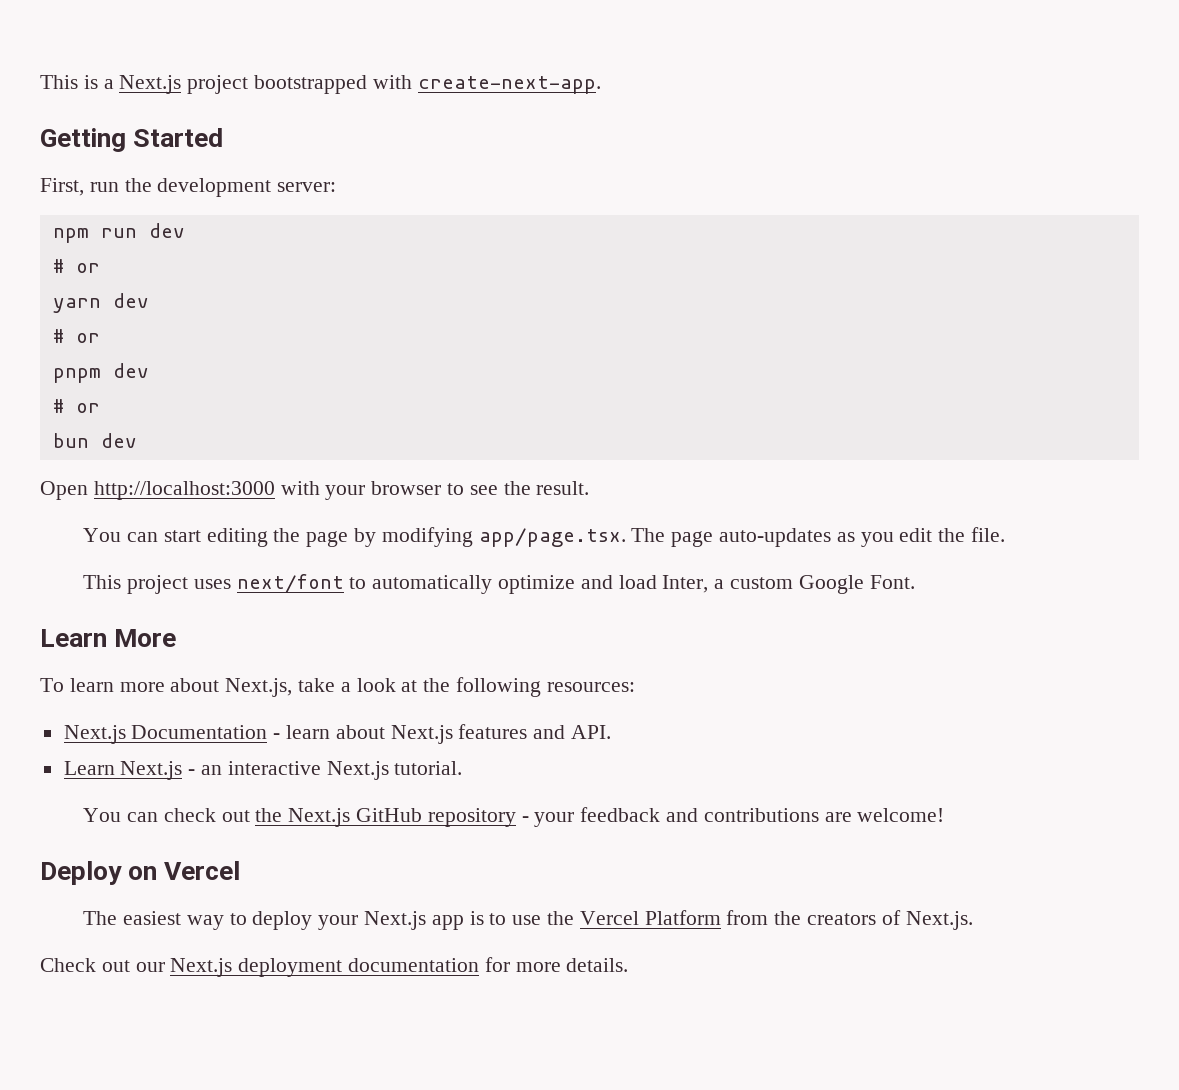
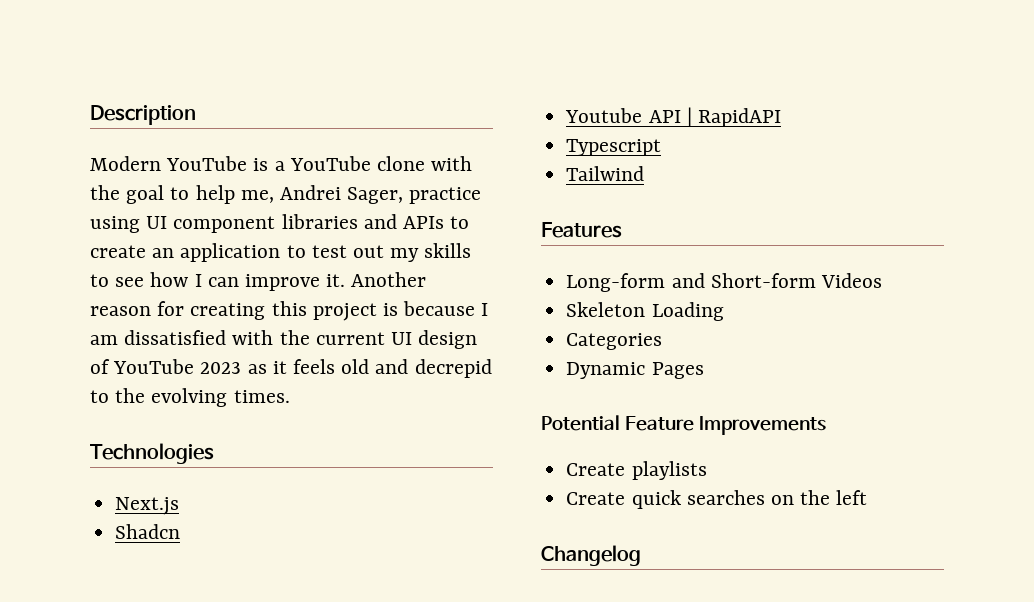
- This is a Next.js project bootstrapped with create-next-app.
- Getting Started
- First, run the development server:
- npm run dev
- # or
- yarn dev
- # or
- pnpm dev
- # or
- bun dev
- Open http://localhost:3000 with your browser to see the result.
- You can start editing the page by modifying app/page.tsx. The page auto-updates as you edit the file.
- This project uses next/font to automatically optimize and load Inter, a custom Google Font.
- Learn More
- To learn more about Next.js, take a look at the following resources:
- Next.js Documentation - learn about Next.js features and API.
- Learn Next.js - an interactive Next.js tutorial.
- You can check out the Next.js GitHub repository - your feedback and contributions are welcome!
- Deploy on Vercel
- The easiest way to deploy your Next.js app is to use the Vercel Platform from the creators of Next.js.
- Check out our Next.js deployment documentation for more details.
+ Description
+ Modern YouTube is a YouTube clone with the goal to help me, Andrei Sager, practice using UI component libraries and APIs to create an application to test out my skills to see how I can improve it. Another reason for creating this project is because I am dissatisfied with the current UI design of YouTube 2023 as it feels old and decrepid to the evolving times.
+ Technologies
+ Next.js
+ Shadcn
+ Youtube API | RapidAPI
+ Typescript
+ Tailwind
+ Features
+ Long-form and Short-form Videos
+ Skeleton Loading
+ Categories
+ Dynamic Pages
+ Potential Feature Improvements
+ Create playlists
+ Create quick searches on the left
+ Changelog

